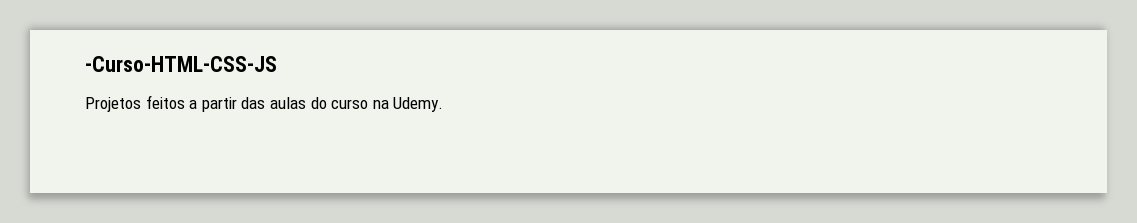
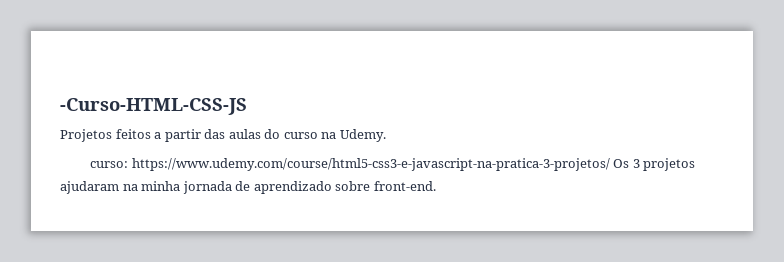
+ curso: https://www.udemy.com/course/html5-css3-e-javascript-na-pratica-3-projetos/ Os 3 projetos ajudaram na minha jornada de aprendizado sobre front-end.

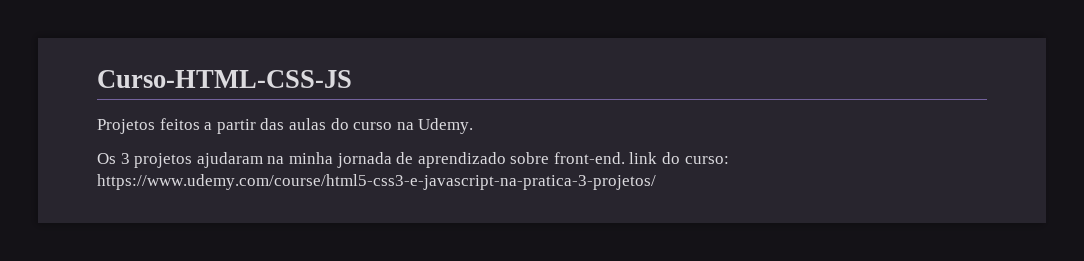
- -Curso-HTML-CSS-JS
+ Curso-HTML-CSS-JS
- curso: https://www.udemy.com/course/html5-css3-e-javascript-na-pratica-3-projetos/ Os 3 projetos ajudaram na minha jornada de aprendizado sobre front-end.
+ Os 3 projetos ajudaram na minha jornada de aprendizado sobre front-end. link do curso: https://www.udemy.com/course/html5-css3-e-javascript-na-pratica-3-projetos/

